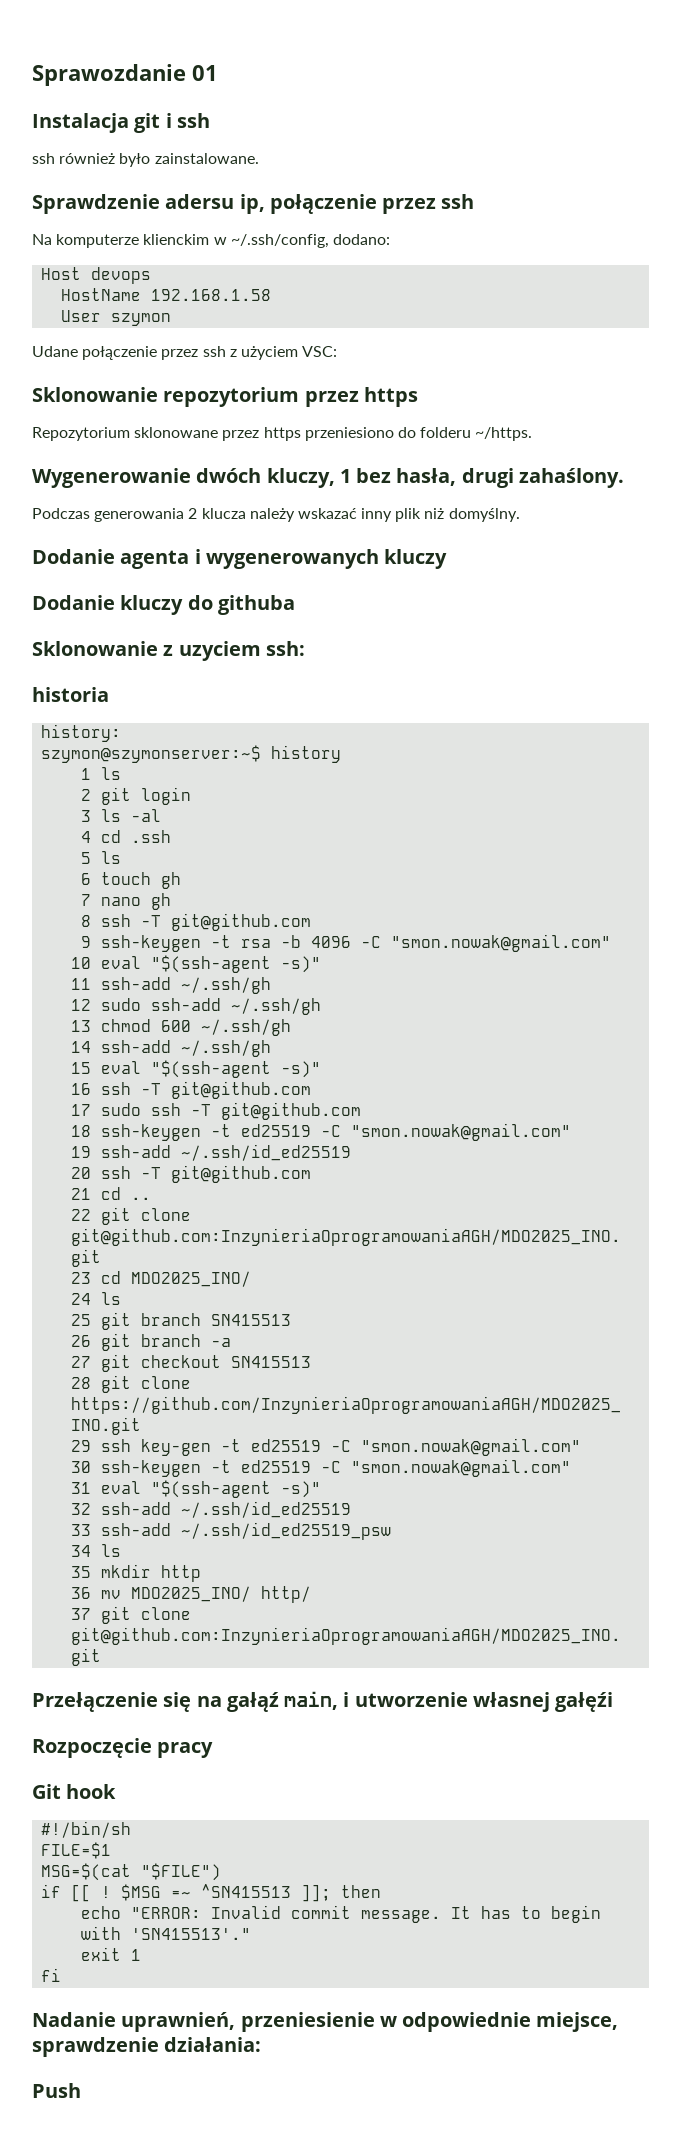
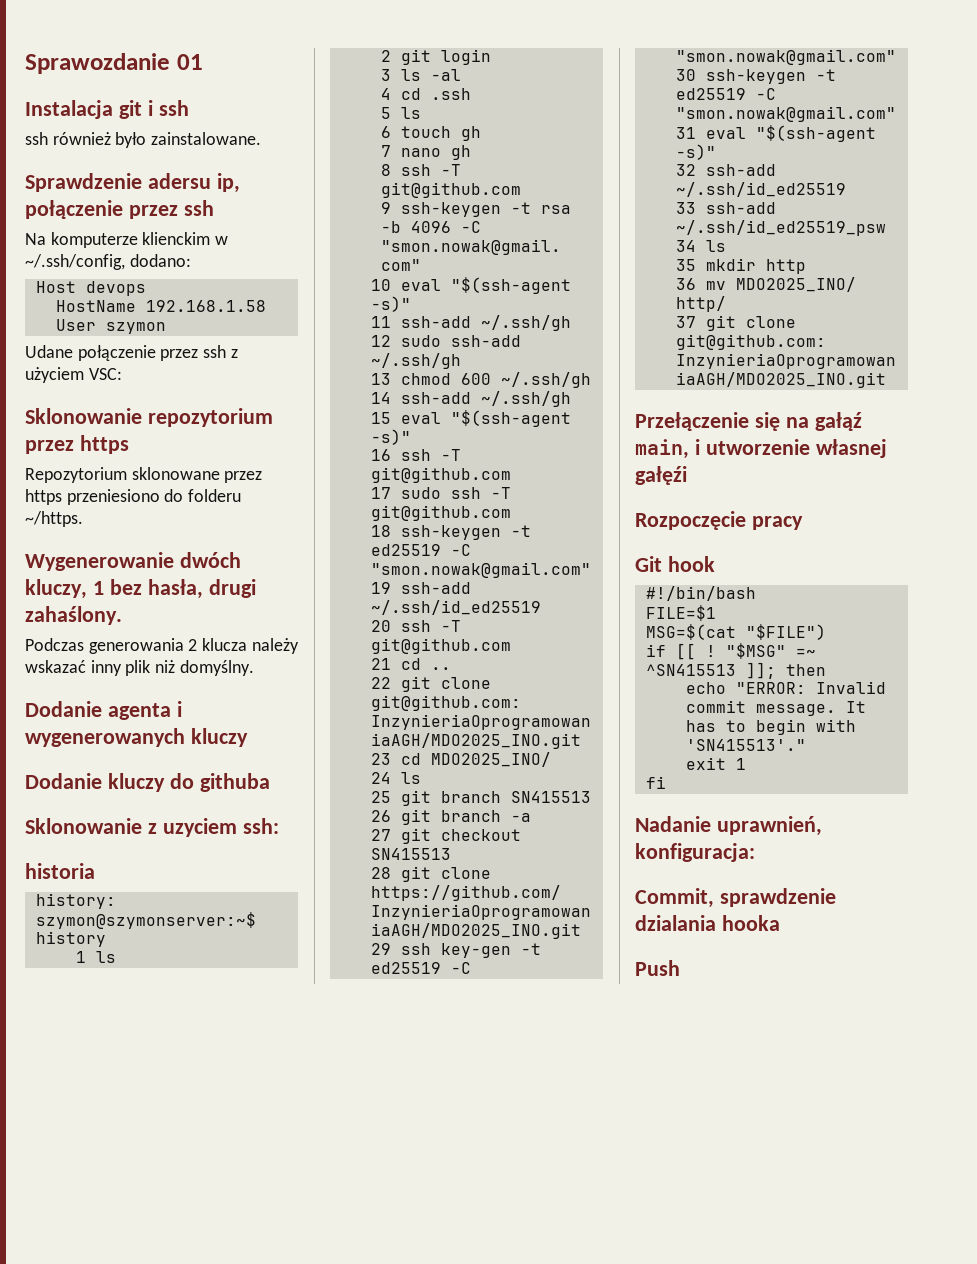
- #!/bin/sh
+ #!/bin/bash
- $MSG =~ ^SN415513 ]]; then
+ "$MSG" =~ ^SN415513 ]]; then
- Nadanie uprawnień, przeniesienie w odpowiednie miejsce, sprawdzenie działania:
+ Nadanie uprawnień, konfiguracja:
+ Commit, sprawdzenie dzialania hooka

